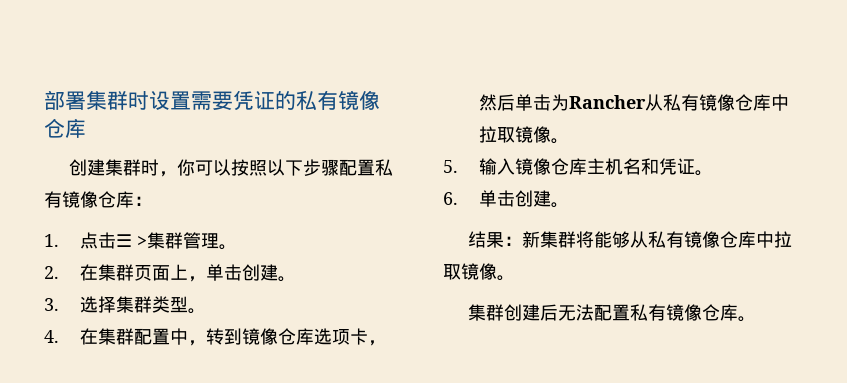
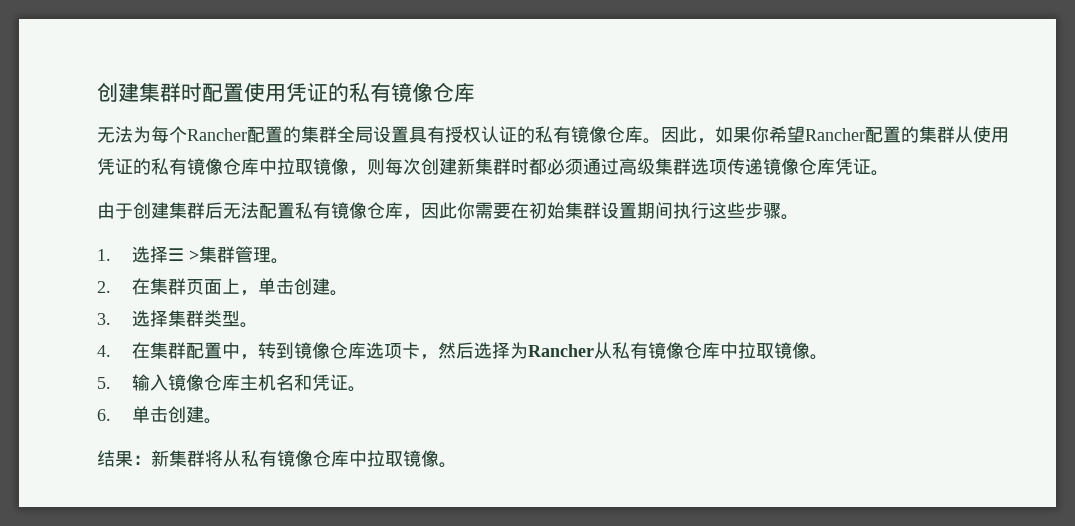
- 部署集群时设置需要凭证的私有镜像仓库
+ 创建集群时配置使用凭证的私有镜像仓库
- 创建集群时，你可以按照以下步骤配置私有镜像仓库：
+ 无法为每个Rancher配置的集群全局设置具有授权认证的私有镜像仓库。因此，如果你希望Rancher配置的集群从使用凭证的私有镜像仓库中拉取镜像，则每次创建新集群时都必须通过高级集群选项传递镜像仓库凭证。
+ 由于创建集群后无法配置私有镜像仓库，因此你需要在初始集群设置期间执行这些步骤。
- 1.点击☰ >集群管理。
+ 1.选择☰ >集群管理。
- 4.在集群配置中，转到镜像仓库选项卡，然后单击为Rancher从私有镜像仓库中拉取镜像。
+ 4.在集群配置中，转到镜像仓库选项卡，然后选择为Rancher从私有镜像仓库中拉取镜像。
- 结果：新集群将能够从私有镜像仓库中拉取镜像。
- 集群创建后无法配置私有镜像仓库。
+ 结果：新集群将从私有镜像仓库中拉取镜像。

